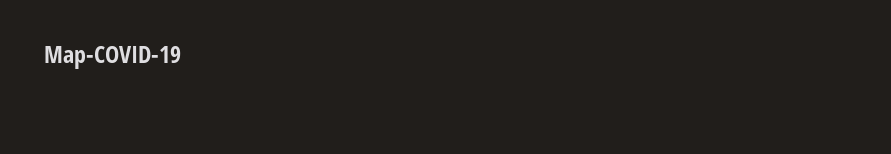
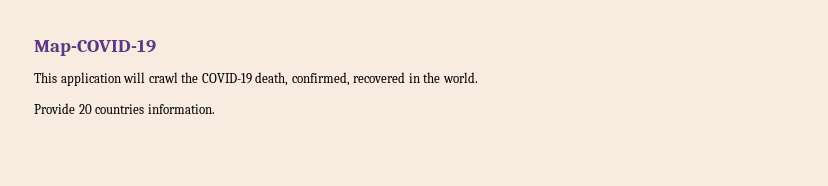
+ This application will crawl the COVID-19 death, confirmed, recovered in the world.
+ Provide 20 countries information.

